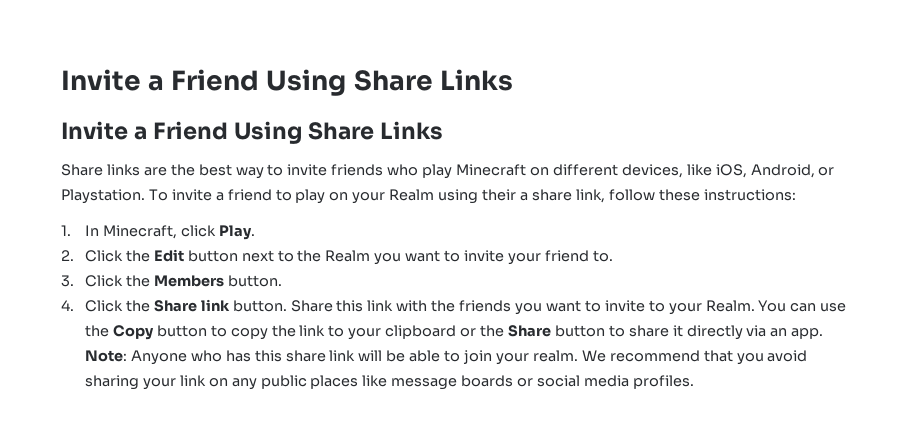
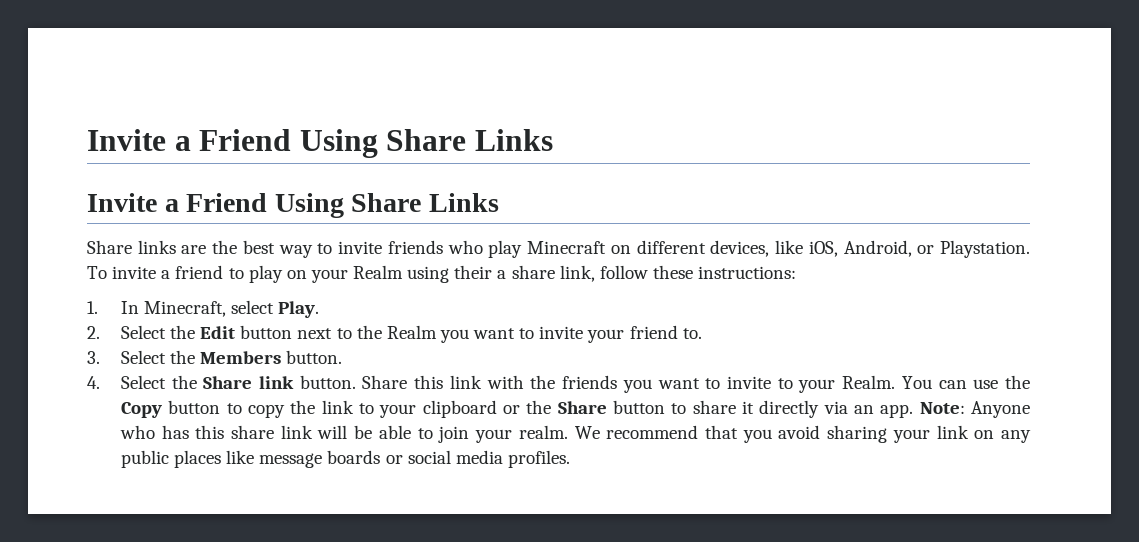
- 1. In Minecraft, click Play.
+ 1. In Minecraft, select Play.
- 2. Click the Edit button next to the Realm you want to invite your friend to.
+ 2. Select the Edit button next to the Realm you want to invite your friend to.
- 3. Click the Members button.
+ 3. Select the Members button.
- 4. Click the Share link button.
+ 4. Select the Share link button.

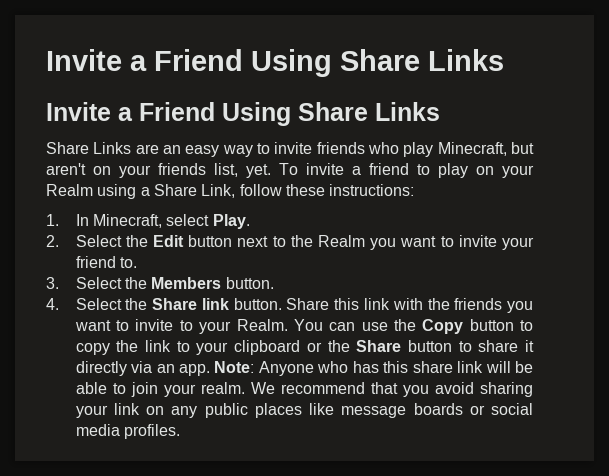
- Share links are the best way to invite friends who play Minecraft on different devices, like iOS, Android, or Playstation.
+ Share Links are an easy way to invite friends who play Minecraft, but aren't on your friends list, yet.
- To invite a friend to play on your Realm using their a share link, follow these instructions:
+ To invite a friend to play on your Realm using a Share Link, follow these instructions:

